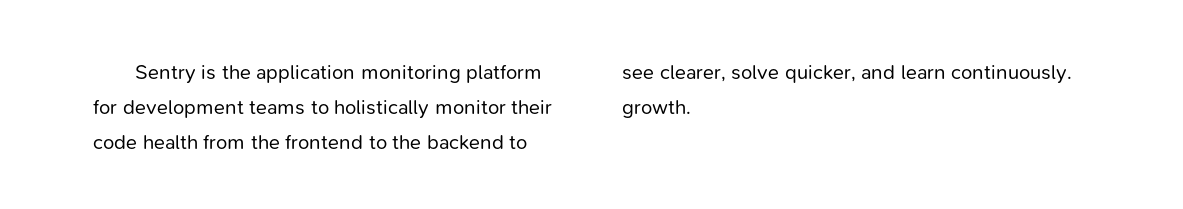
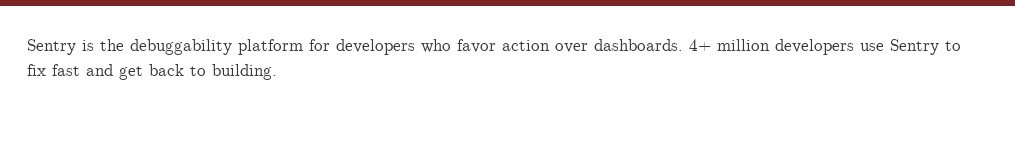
- Sentry is the application monitoring platform for development teams to holistically monitor their code health from the frontend to the backend to see clearer, solve quicker, and learn continuously. growth.
+ Sentry is the debuggability platform for developers who favor action over dashboards. 4+ million developers use Sentry to fix fast and get back to building.

